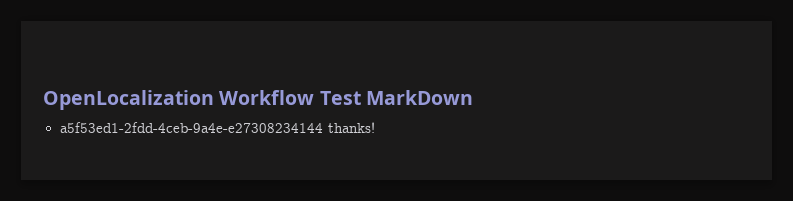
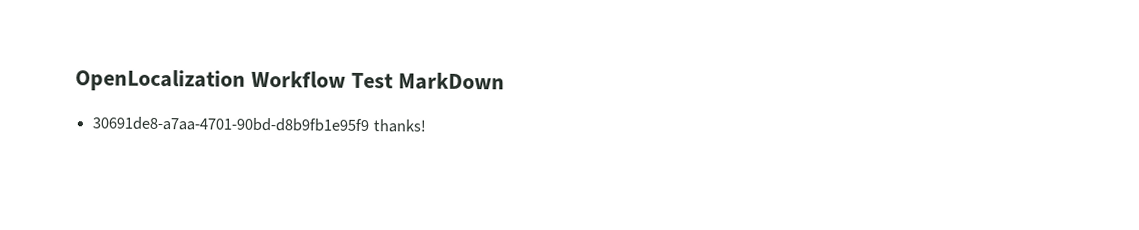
- a5f53ed1-2fdd-4ceb-9a4e-e27308234144 thanks!
+ 30691de8-a7aa-4701-90bd-d8b9fb1e95f9 thanks!

